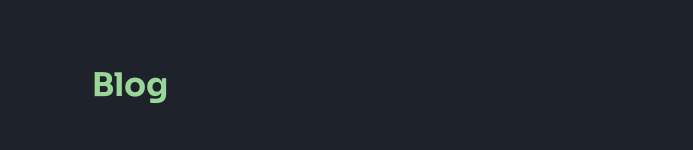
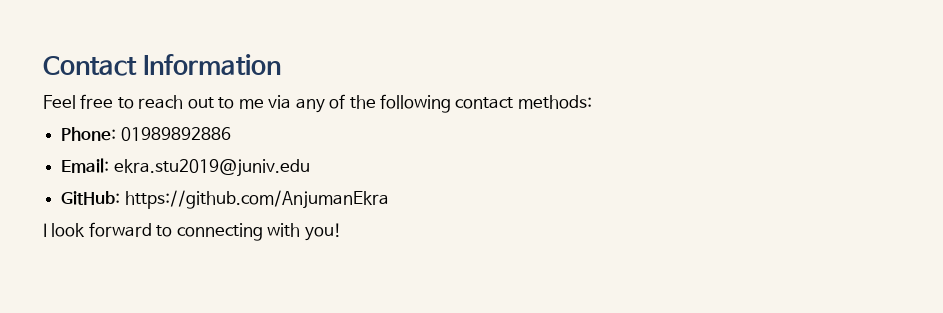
- Blog
+ Contact Information
+ Feel free to reach out to me via any of the following contact methods:
+ Phone: 01989892886
+ Email: ekra.stu2019@juniv.edu
+ GitHub: https://github.com/AnjumanEkra
+ I look forward to connecting with you!

